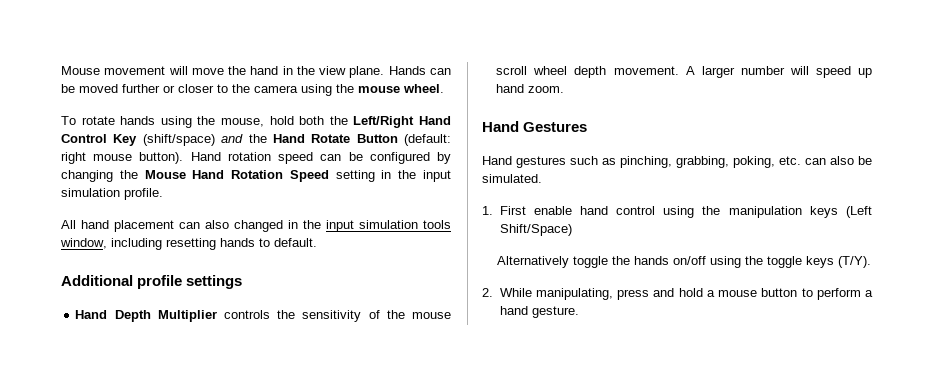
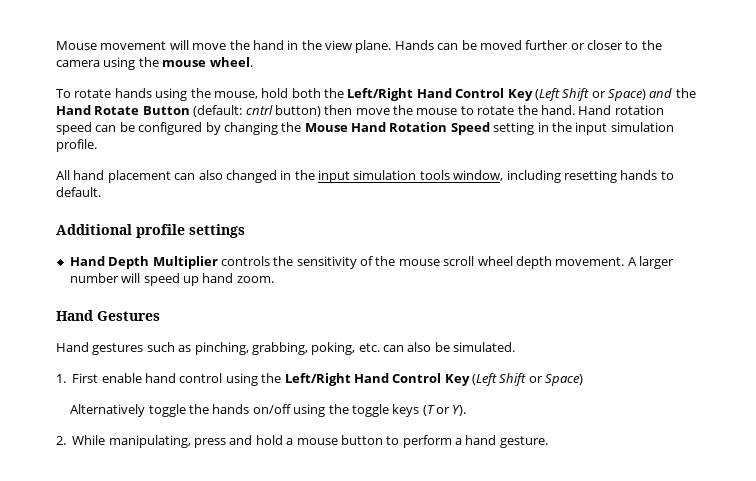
- To rotate hands using the mouse, hold both the Left/Right Hand Control Key (shift/space) and the Hand Rotate Button (default: right mouse button).
+ To rotate hands using the mouse, hold both the Left/Right Hand Control Key (Left Shift or Space) and the Hand Rotate Button (default: cntrl button) then move the mouse to rotate the hand.
- 1. First enable hand control using the manipulation keys (Left Shift/Space)
+ 1. First enable hand control using the Left/Right Hand Control Key (Left Shift or Space)
- Alternatively toggle the hands on/off using the toggle keys (T/Y).
+ Alternatively toggle the hands on/off using the toggle keys (T or Y).

